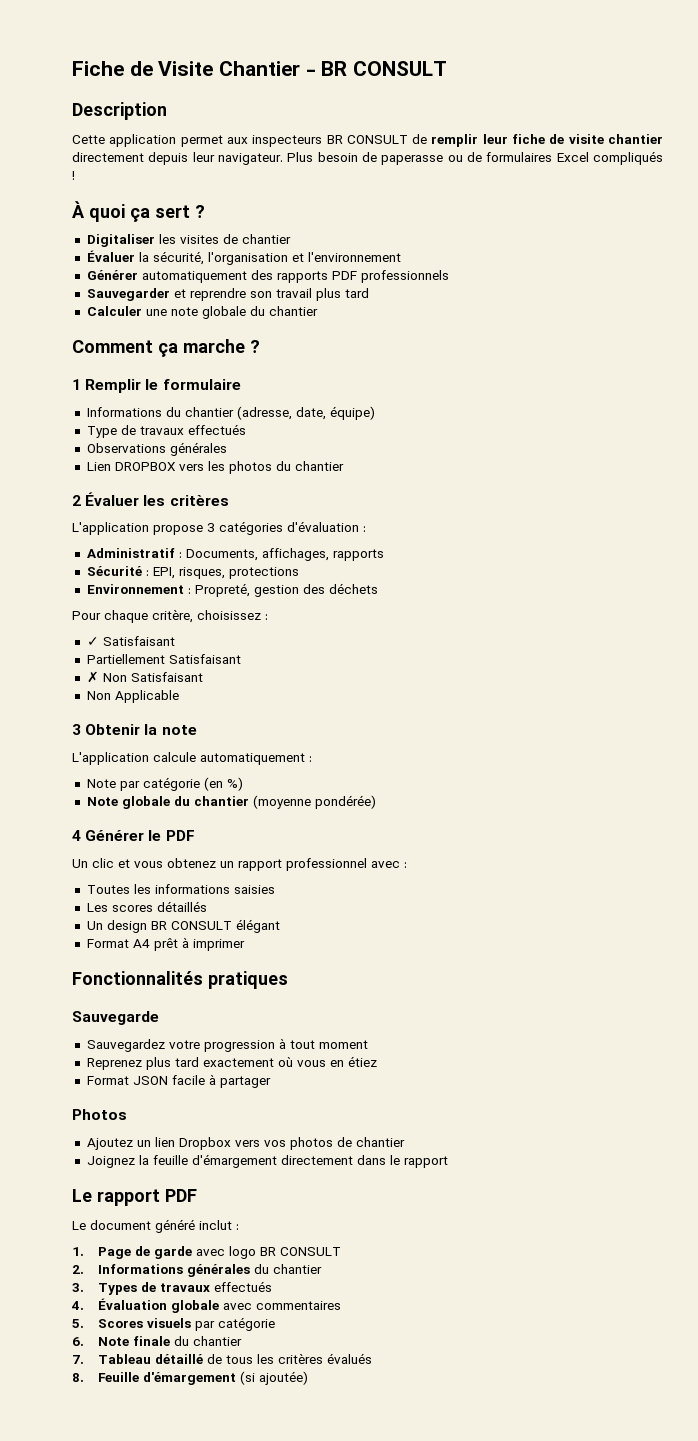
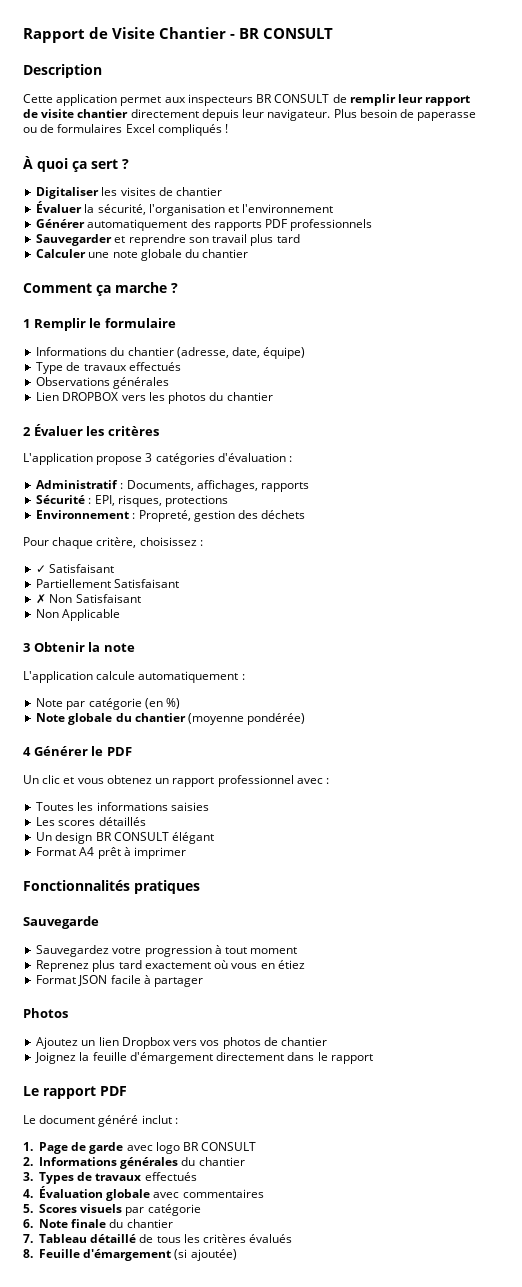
- Fiche de Visite Chantier - BR CONSULT
+ Rapport de Visite Chantier - BR CONSULT
- Cette application permet aux inspecteurs BR CONSULT de remplir leur fiche de visite chantier directement depuis leur navigateur.
+ Cette application permet aux inspecteurs BR CONSULT de remplir leur rapport de visite chantier directement depuis leur navigateur.

